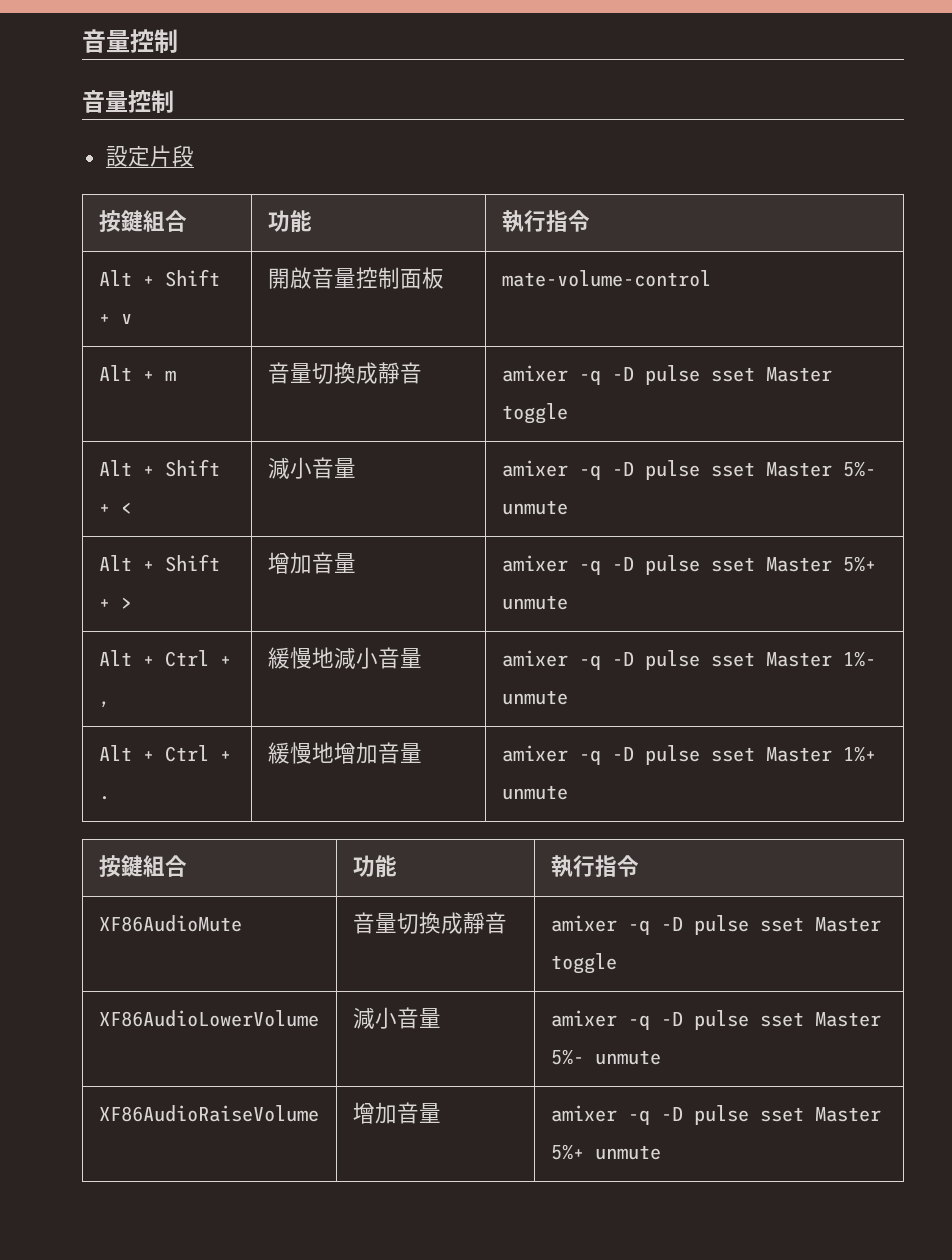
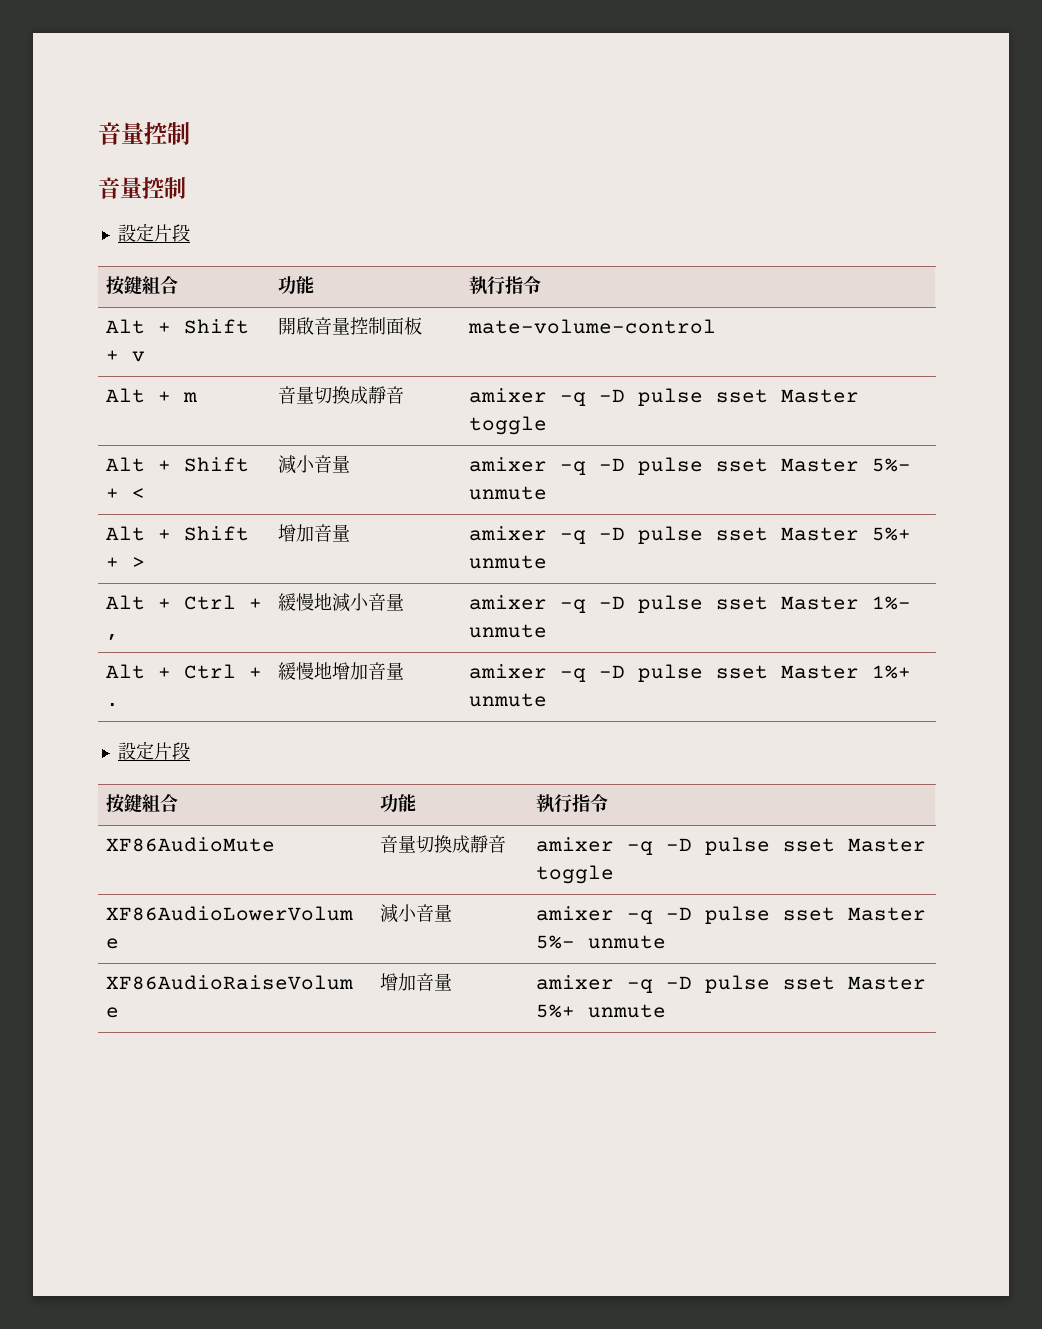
  Alt + Ctrl + . | 緩慢地增加音量 | amixer -q -D pulse sset Master 1%+ unmute
+ 設定片段

